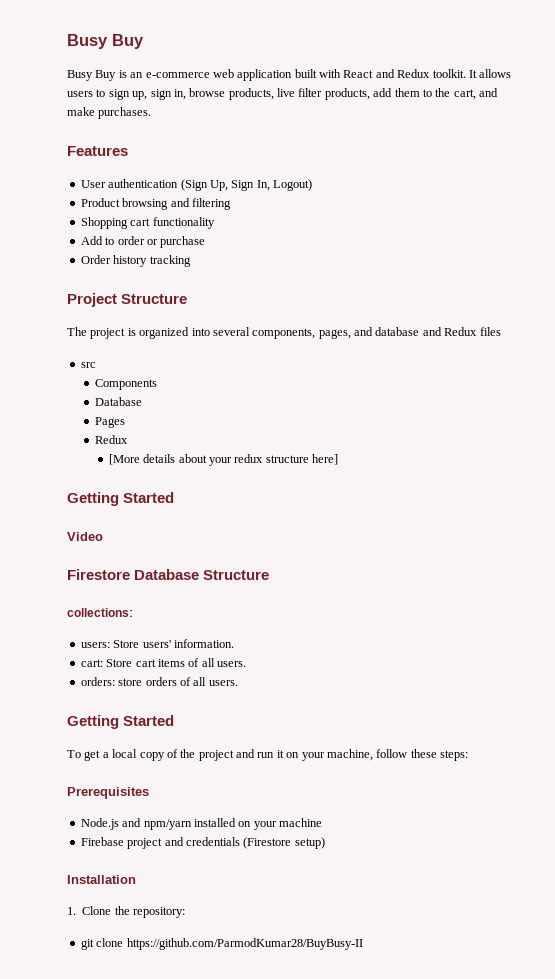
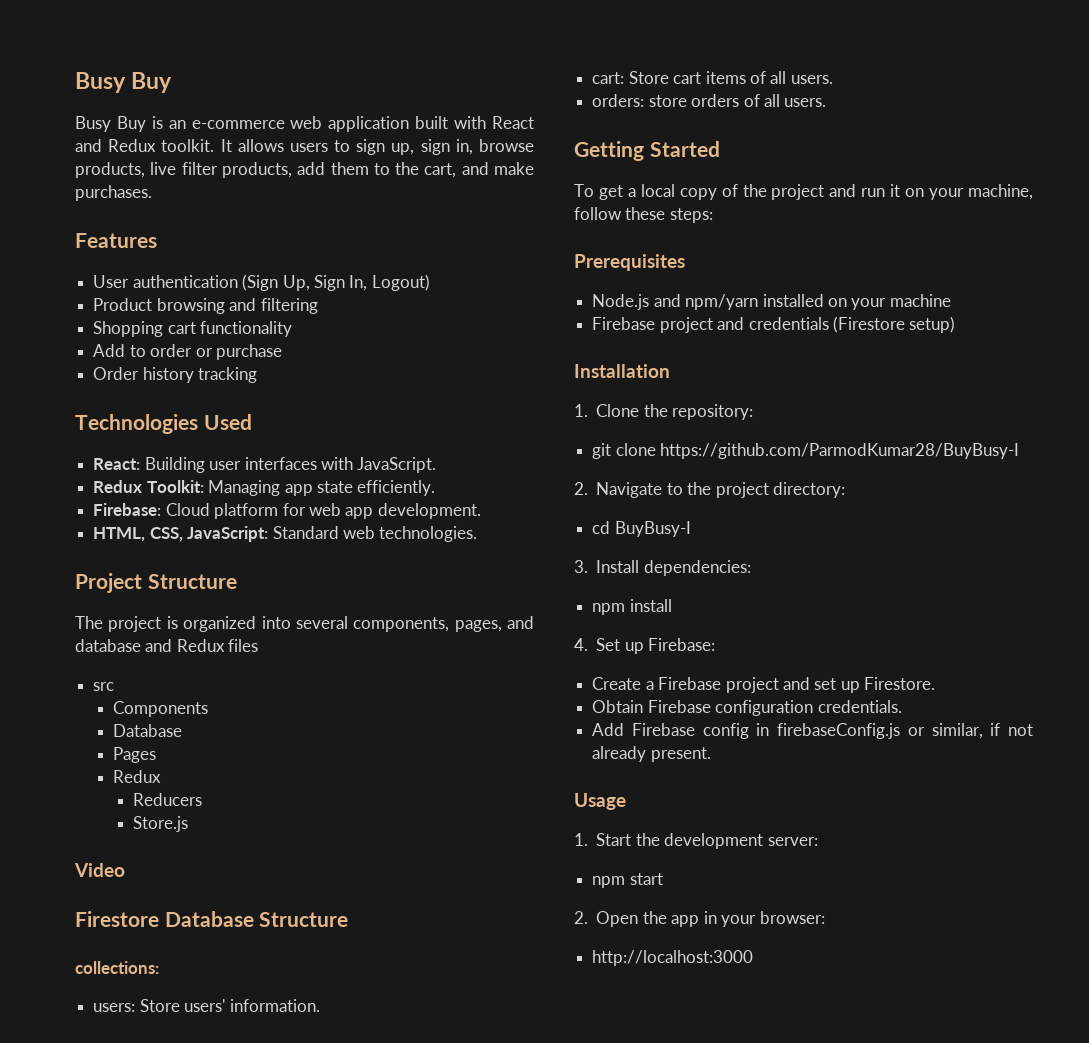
+ Technologies Used
+ React: Building user interfaces with JavaScript.
+ Redux Toolkit: Managing app state efficiently.
+ Firebase: Cloud platform for web app development.
+ HTML, CSS, JavaScript: Standard web technologies.
- [More details about your redux structure here]
- Getting Started
+ Reducers
+ Store.js
- git clone https://github.com/ParmodKumar28/BuyBusy-II
+ git clone https://github.com/ParmodKumar28/BuyBusy-I
+ 2. Navigate to the project directory:
+ cd BuyBusy-I
+ 3. Install dependencies:
+ npm install
+ 4. Set up Firebase:
+ Create a Firebase project and set up Firestore.
+ Obtain Firebase configuration credentials.
+ Add Firebase config in firebaseConfig.js or similar, if not already present.
+ Usage
+ 1. Start the development server:
+ npm start
+ 2. Open the app in your browser:
+ http://localhost:3000

